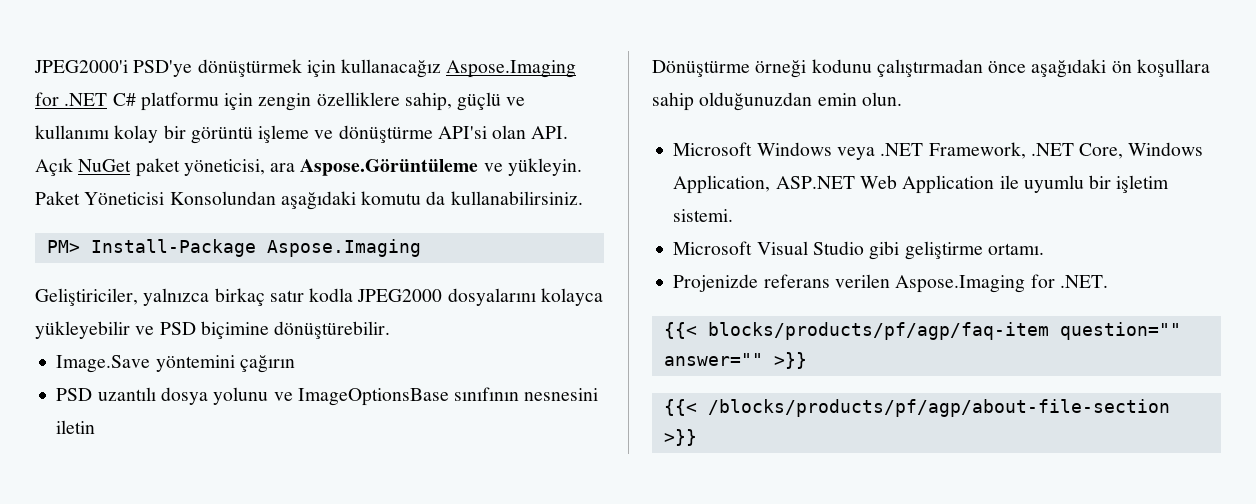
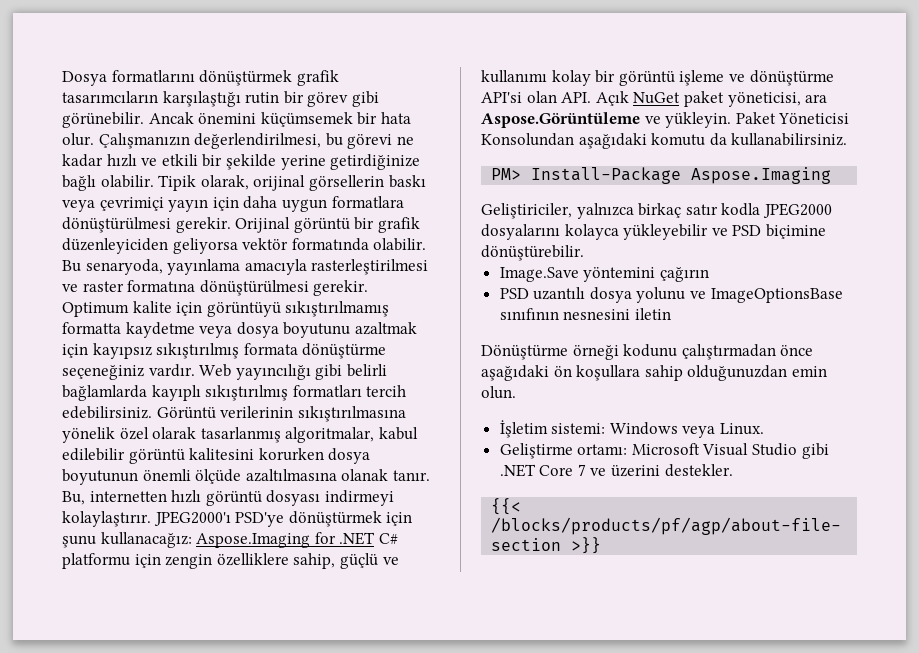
- JPEG2000'i PSD'ye dönüştürmek için kullanacağız Aspose.Imaging for .NET C# platformu için zengin özelliklere sahip, güçlü ve kullanımı kolay bir görüntü işleme ve dönüştürme API'si olan API. Açık NuGet paket yöneticisi, ara Aspose.Görüntüleme ve yükleyin.
+ Dosya formatlarını dönüştürmek grafik tasarımcıların karşılaştığı rutin bir görev gibi görünebilir. Ancak önemini küçümsemek bir hata olur. Çalışmanızın değerlendirilmesi, bu görevi ne kadar hızlı ve etkili bir şekilde yerine getirdiğinize bağlı olabilir. Tipik olarak, orijinal görsellerin baskı veya çevrimiçi yayın için daha uygun formatlara dönüştürülmesi gerekir. Orijinal görüntü bir grafik düzenleyiciden geliyorsa vektör formatında olabilir. Bu senaryoda, yayınlama amacıyla rasterleştirilmesi ve raster formatına dönüştürülmesi gerekir. Optimum kalite için görüntüyü sıkıştırılmamış formatta kaydetme veya dosya boyutunu azaltmak için kayıpsız sıkıştırılmış formata dönüştürme seçeneğiniz vardır. Web yayıncılığı gibi belirli bağlamlarda kayıplı sıkıştırılmış formatları tercih edebilirsiniz. Görüntü verilerinin sıkıştırılmasına yönelik özel olarak tasarlanmış algoritmalar, kabul edilebilir görüntü kalitesini korurken dosya boyutunun önemli ölçüde azaltılmasına olanak tanır. Bu, internetten hızlı görüntü dosyası indirmeyi kolaylaştırır. JPEG2000'ı PSD'ye dönüştürmek için şunu kullanacağız: Aspose.Imaging for .NET C# platformu için zengin özelliklere sahip, güçlü ve kullanımı kolay bir görüntü işleme ve dönüştürme API'si olan API. Açık NuGet paket yöneticisi, ara Aspose.Görüntüleme ve yükleyin.
- Microsoft Windows veya .NET Framework, .NET Core, Windows Application, ASP.NET Web Application ile uyumlu bir işletim sistemi.
- Microsoft Visual Studio gibi geliştirme ortamı.
- Projenizde referans verilen Aspose.Imaging for .NET.
- {{< blocks/products/pf/agp/faq-item question="" answer="" >}}
+ İşletim sistemi: Windows veya Linux.
+ Geliştirme ortamı: Microsoft Visual Studio gibi .NET Core 7 ve üzerini destekler.

